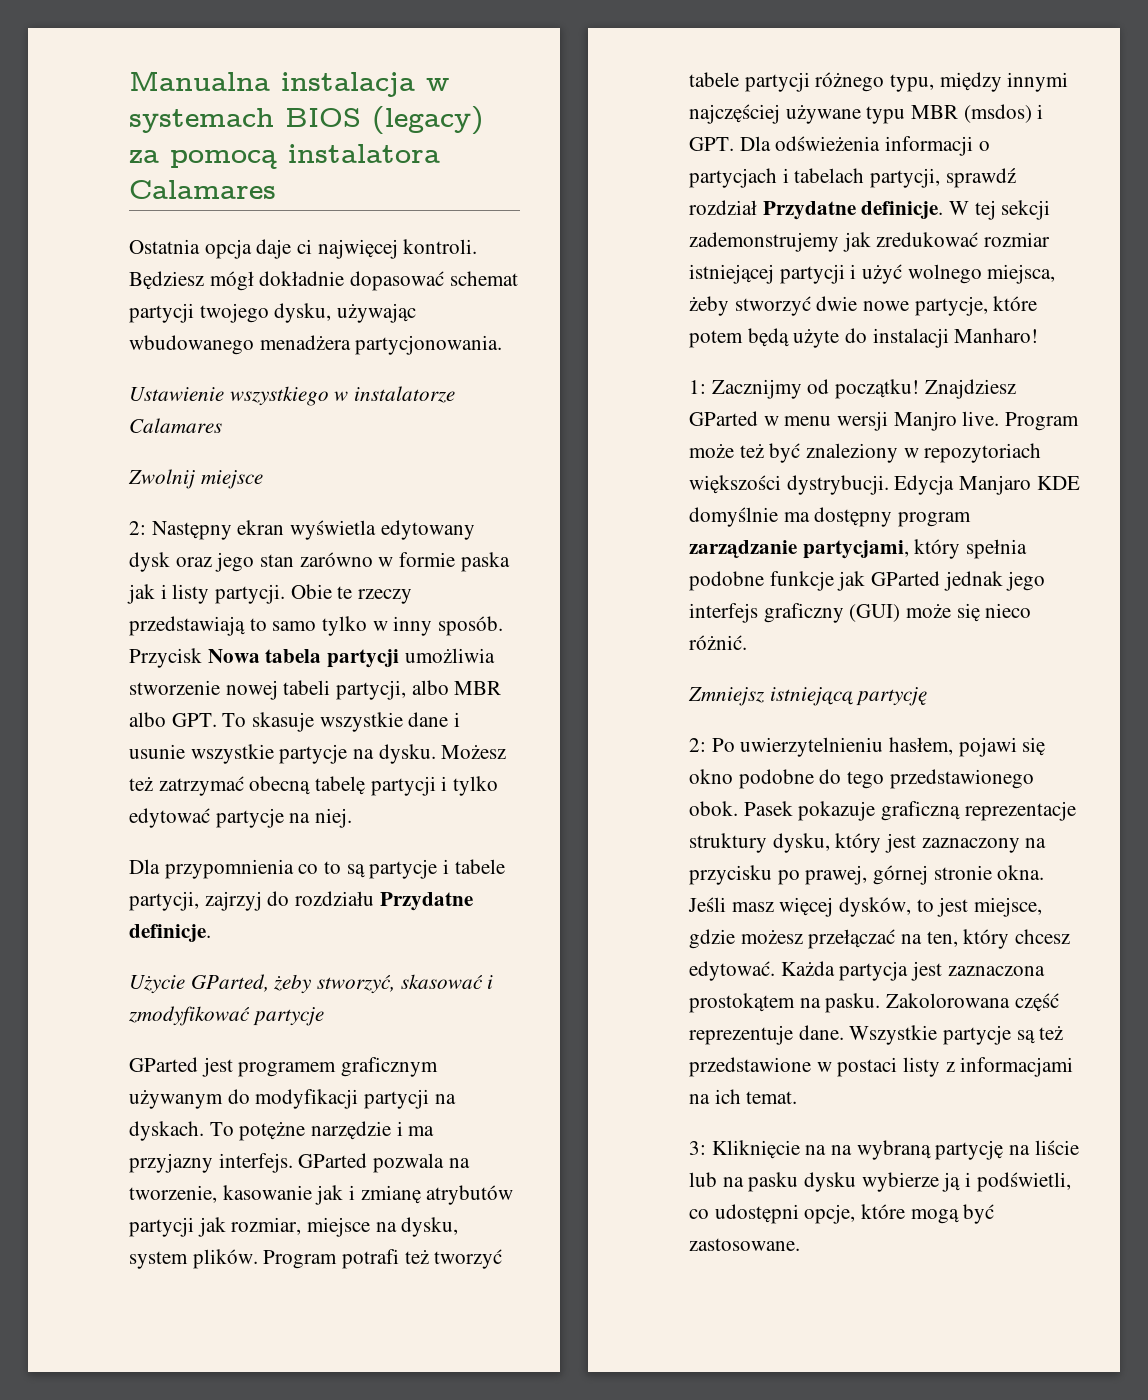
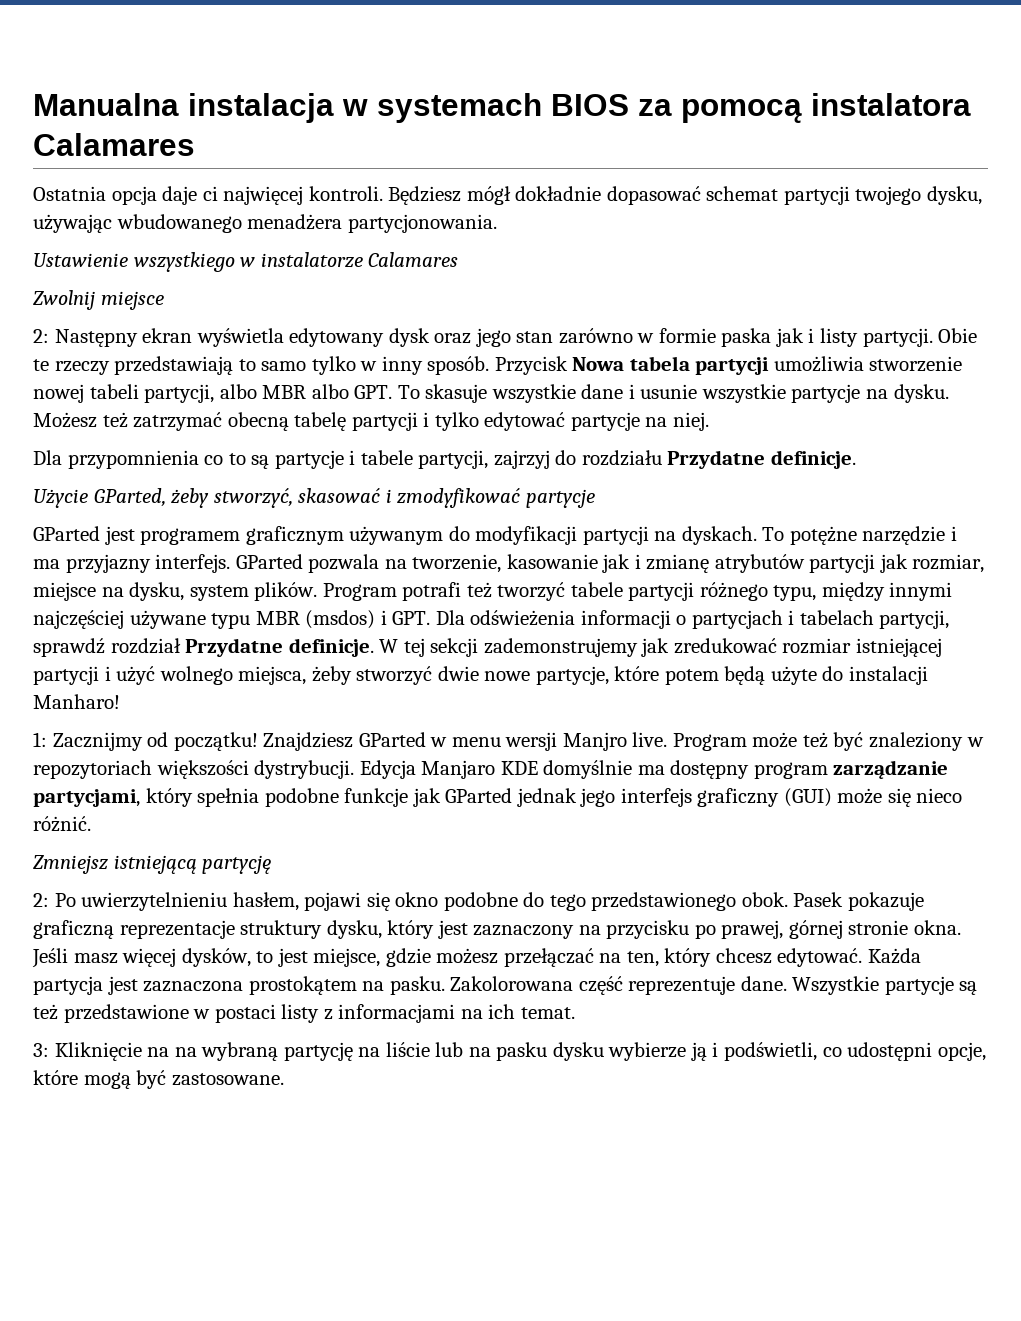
- Manualna instalacja w systemach BIOS (legacy) za pomocą instalatora Calamares
+ Manualna instalacja w systemach BIOS za pomocą instalatora Calamares

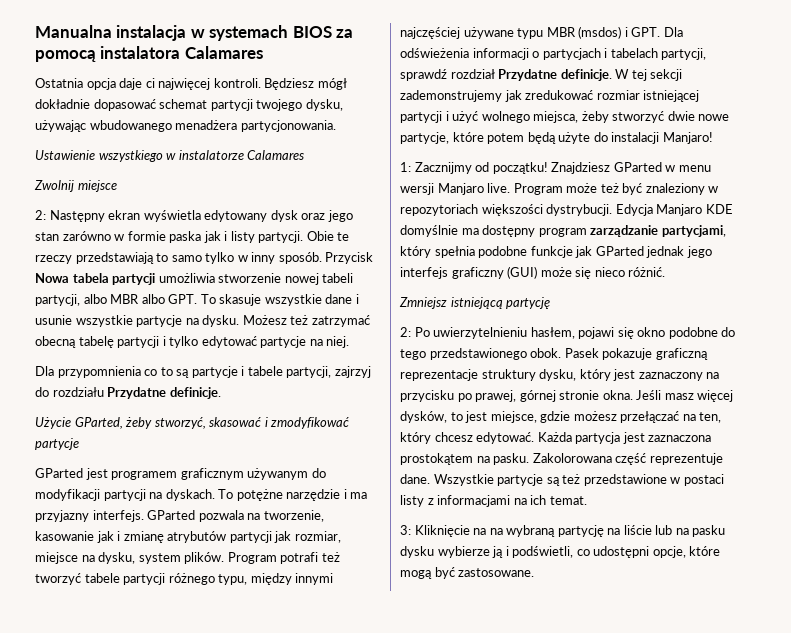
- W tej sekcji zademonstrujemy jak zredukować rozmiar istniejącej partycji i użyć wolnego miejsca, żeby stworzyć dwie nowe partycje, które potem będą użyte do instalacji Manharo!
+ W tej sekcji zademonstrujemy jak zredukować rozmiar istniejącej partycji i użyć wolnego miejsca, żeby stworzyć dwie nowe partycje, które potem będą użyte do instalacji Manjaro!
- Znajdziesz GParted w menu wersji Manjro live.
+ Znajdziesz GParted w menu wersji Manjaro live.

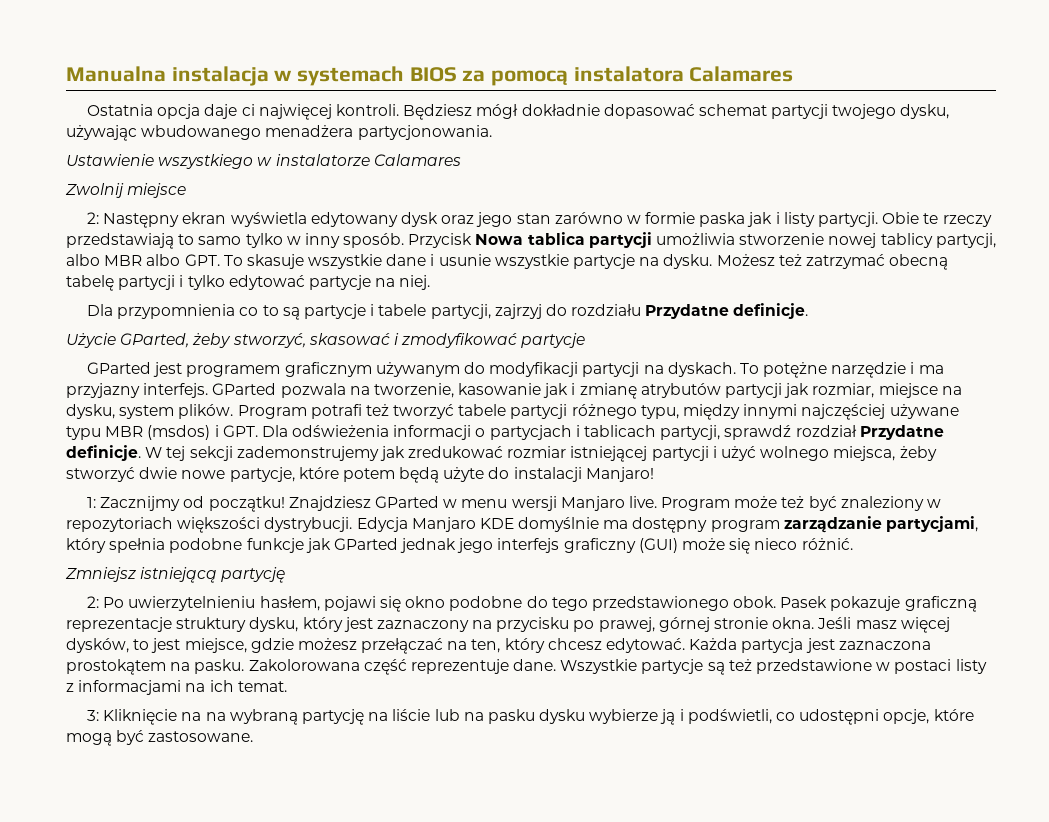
- Przycisk Nowa tabela partycji umożliwia stworzenie nowej tabeli partycji, albo MBR albo GPT. To skasuje wszystkie dane i usunie wszystkie partycje na dysku.
+ Przycisk Nowa tablica partycji umożliwia stworzenie nowej tablicy partycji, albo MBR albo GPT. To skasuje wszystkie dane i usunie wszystkie partycje na dysku.
- Program potrafi też tworzyć tabele partycji różnego typu, między innymi najczęściej używane typu MBR (msdos) i GPT. Dla odświeżenia informacji o partycjach i tabelach partycji, sprawdź rozdział Przydatne definicje.
+ Program potrafi też tworzyć tabele partycji różnego typu, między innymi najczęściej używane typu MBR (msdos) i GPT. Dla odświeżenia informacji o partycjach i tablicach partycji, sprawdź rozdział Przydatne definicje.

